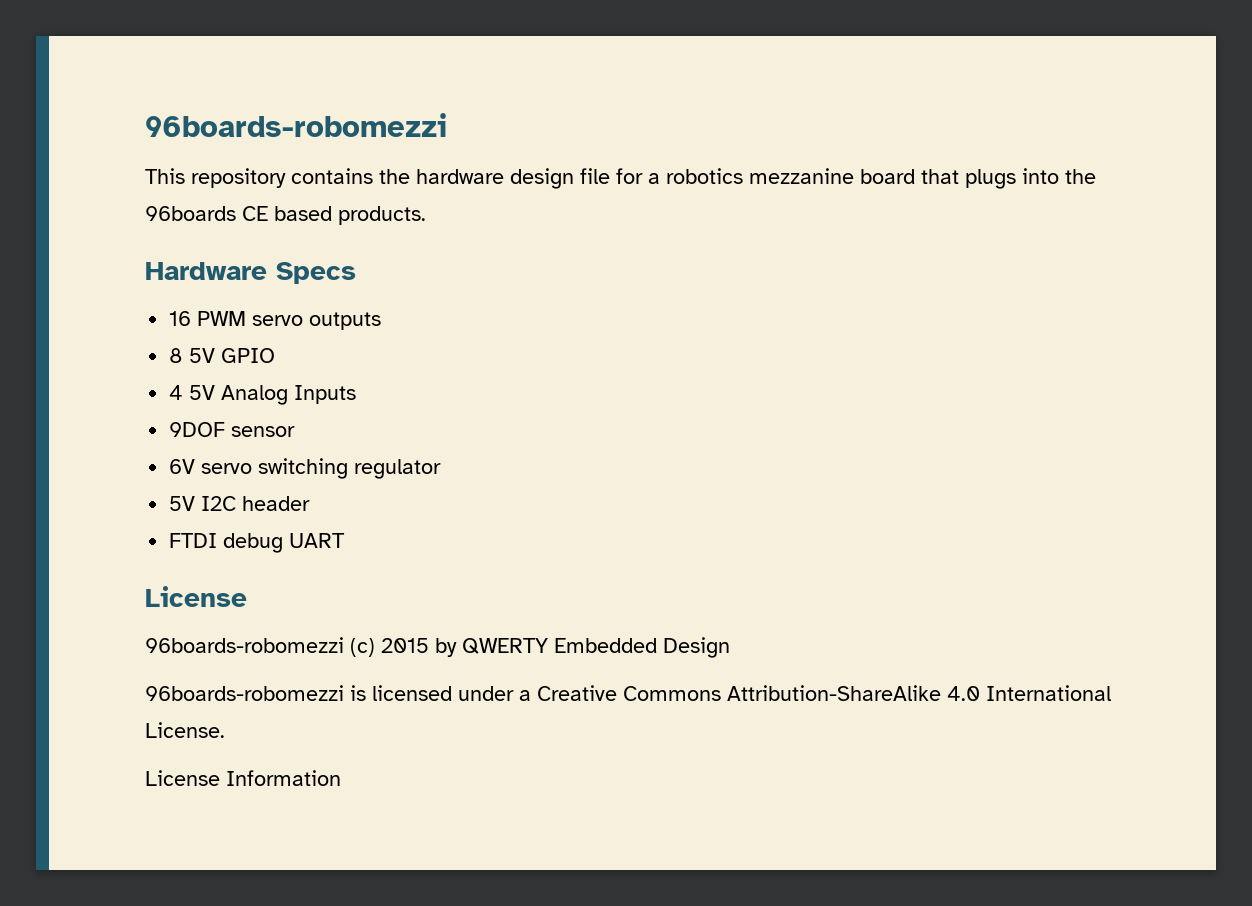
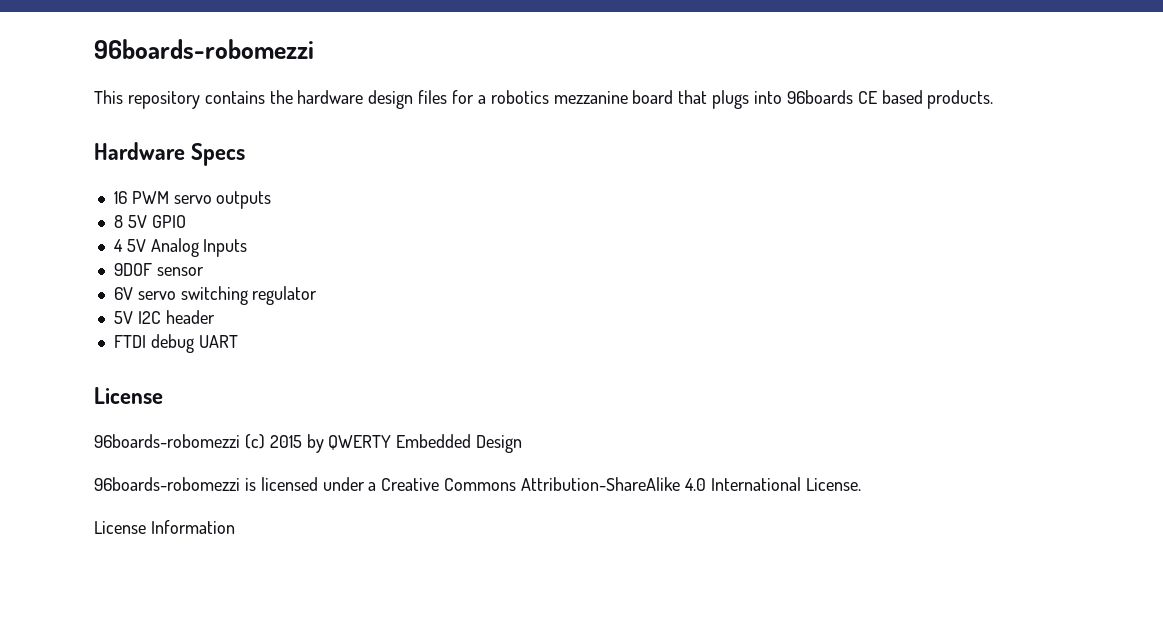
- This repository contains the hardware design file for a robotics mezzanine board that plugs into the 96boards CE based products.
+ This repository contains the hardware design files for a robotics mezzanine board that plugs into 96boards CE based products.

